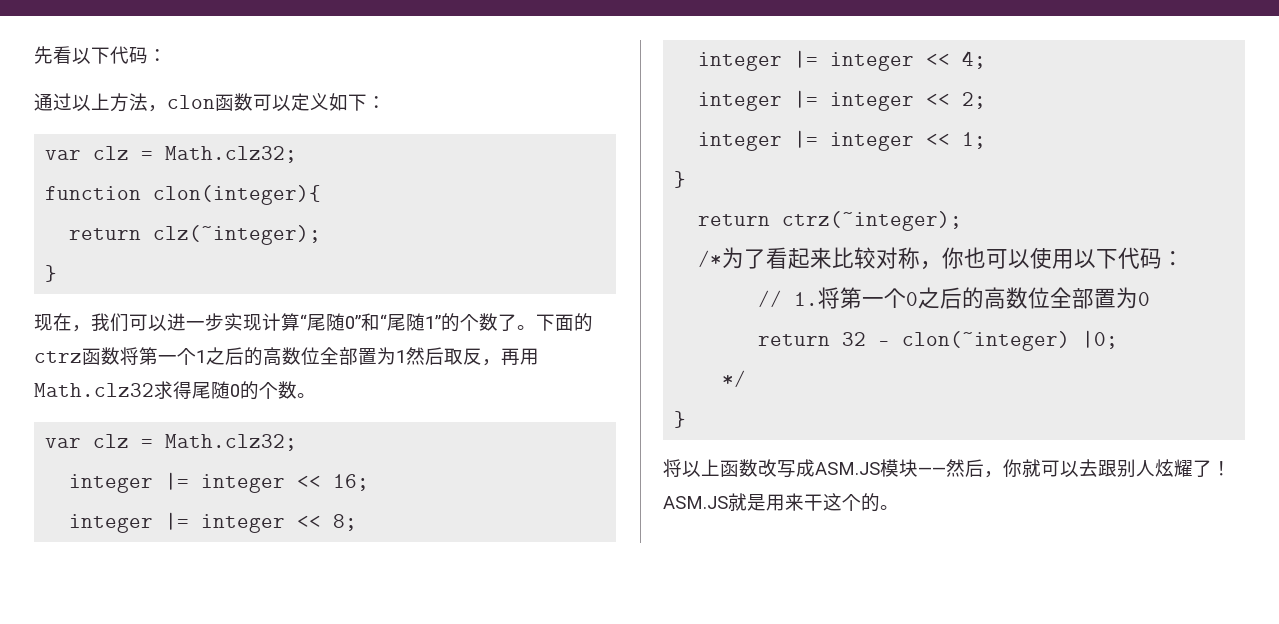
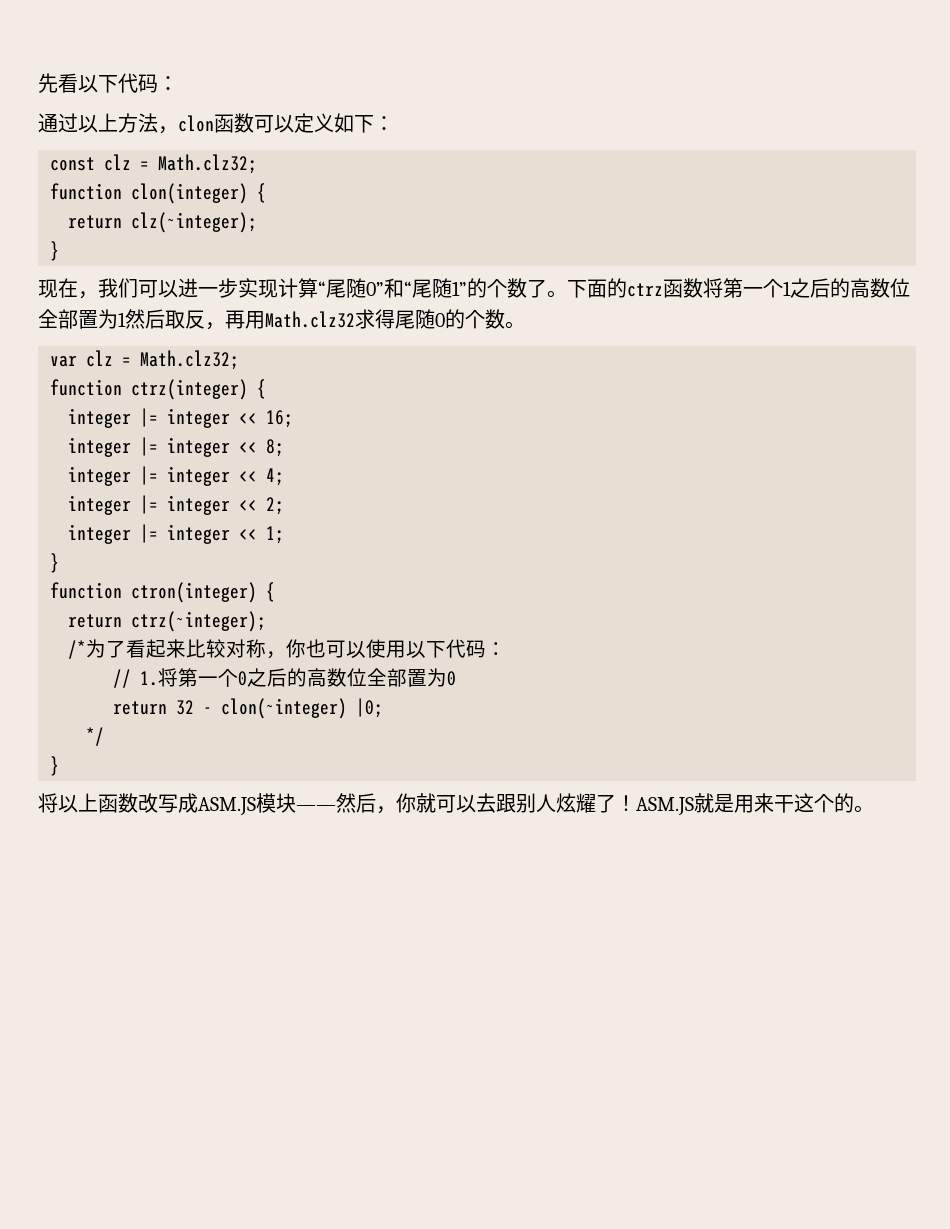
  通过以上方法，clon函数可以定义如下：
- var clz = Math.clz32;
- function clon(integer){
+ const clz = Math.clz32;
+ function clon(integer) {
+ function ctrz(integer) {
+ function ctron(integer) {

